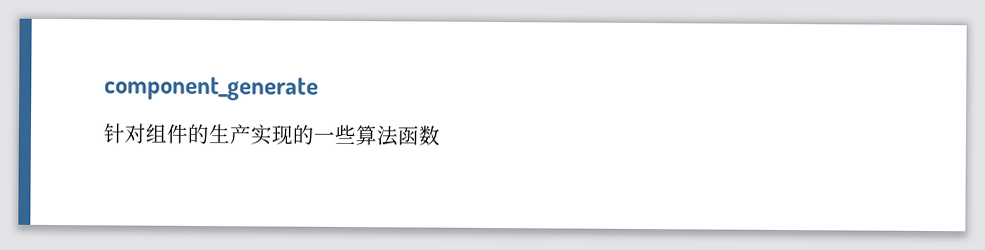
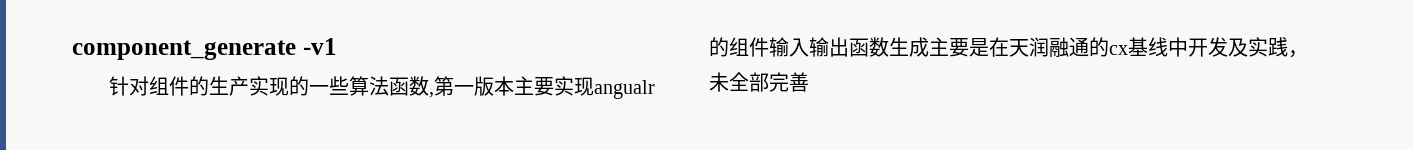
- component_generate
+ component_generate -v1
- 针对组件的生产实现的一些算法函数
+ 针对组件的生产实现的一些算法函数,第一版本主要实现angualr的组件输入输出函数生成主要是在天润融通的cx基线中开发及实践，未全部完善

